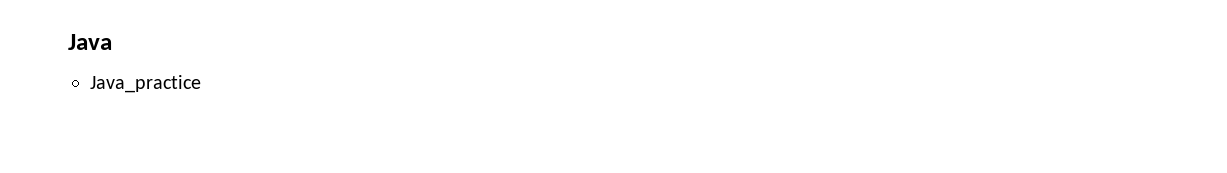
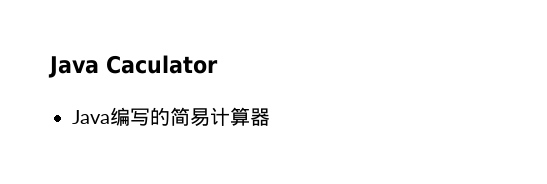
- Java
- Java_practice
+ Java Caculator
+ Java编写的简易计算器

